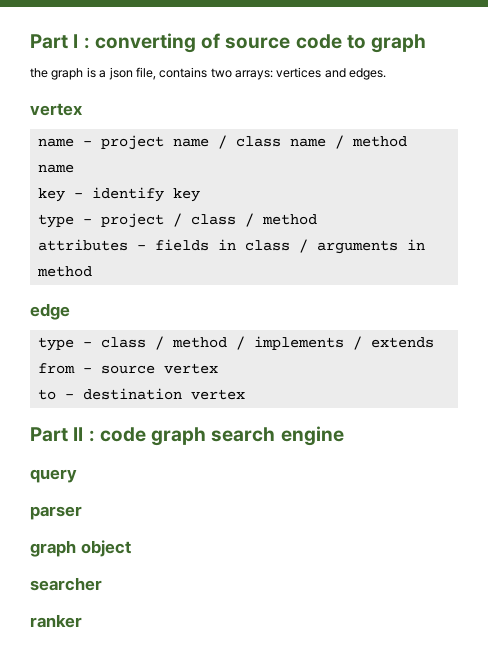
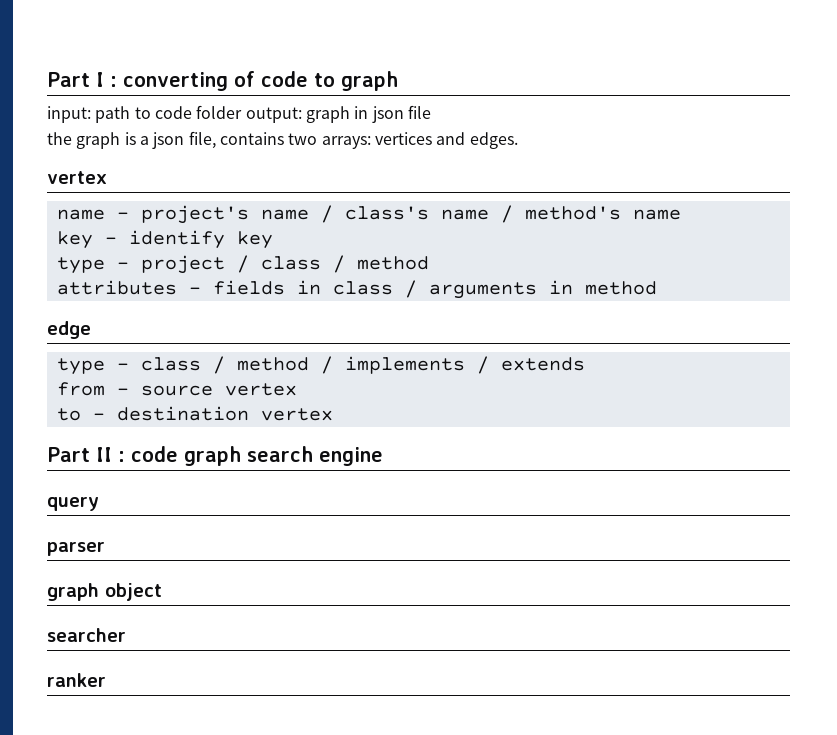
- Part I : converting of source code to graph
+ Part I : converting of code to graph
+ input: path to code folder output: graph in json file
- name - project name / class name / method name
+ name - project's name / class's name / method's name

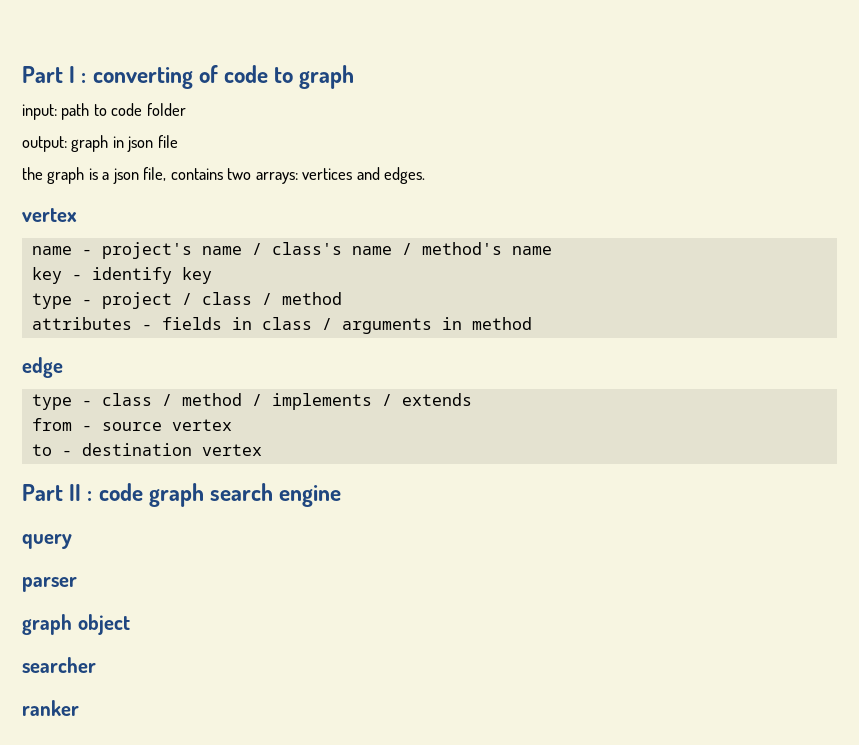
- input: path to code folder output: graph in json file
+ input: path to code folder
+ output: graph in json file

